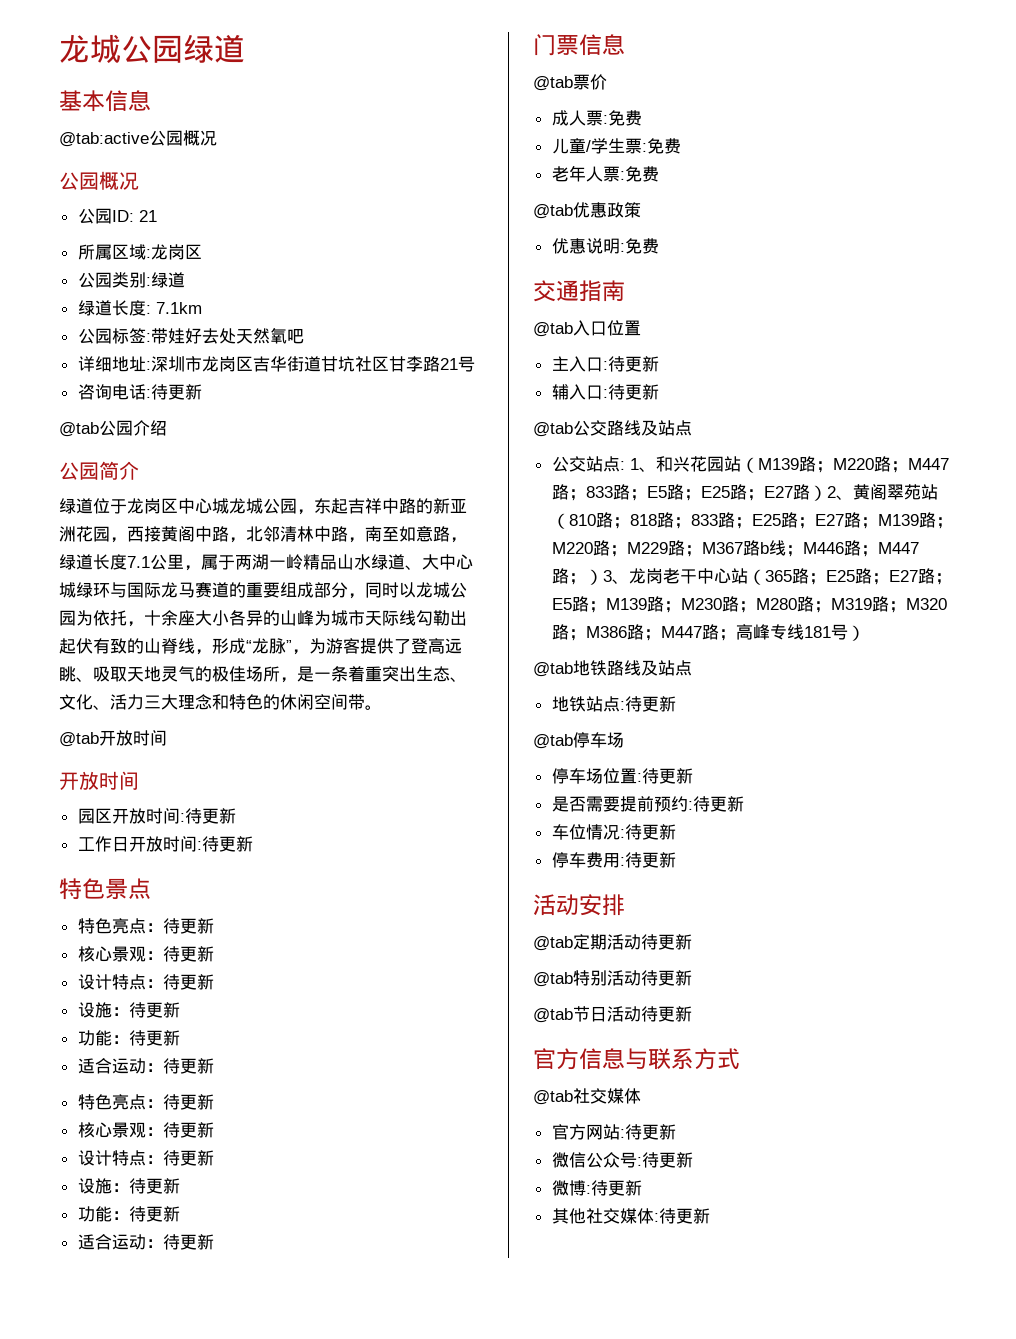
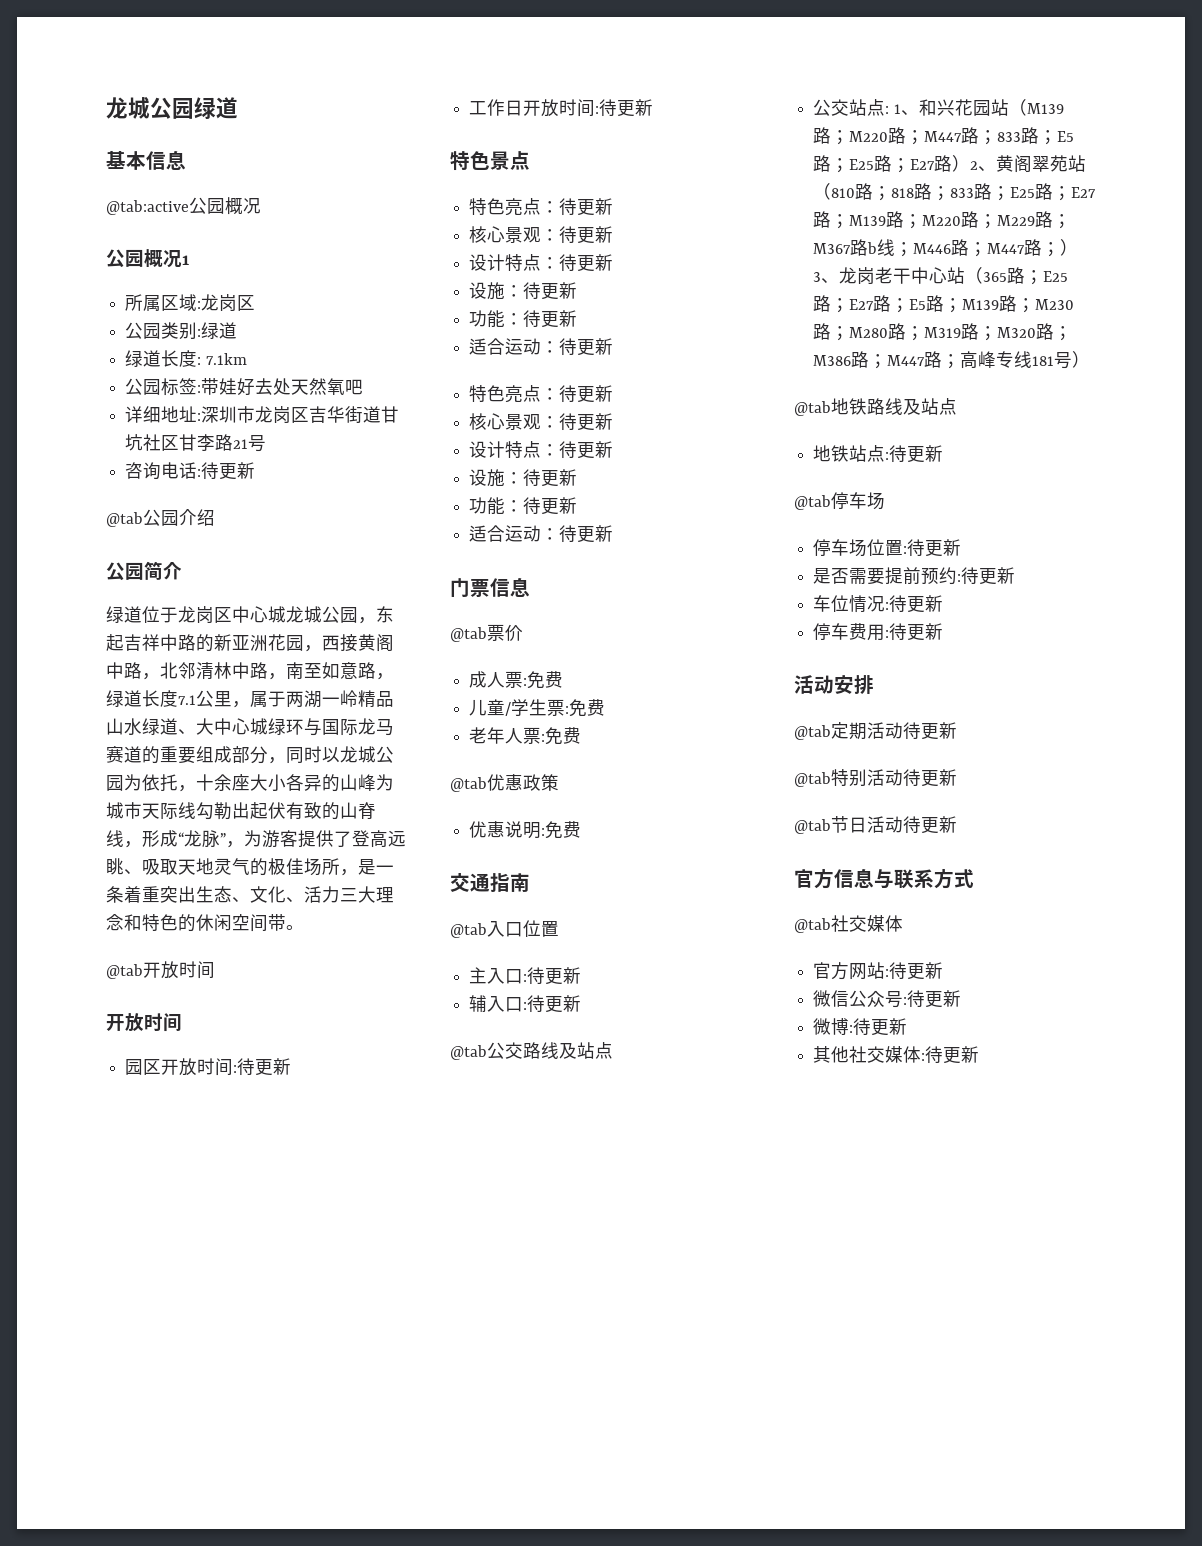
  @tab:active公园概况
- 公园概况
- 公园ID: 21
+ 公园概况1

